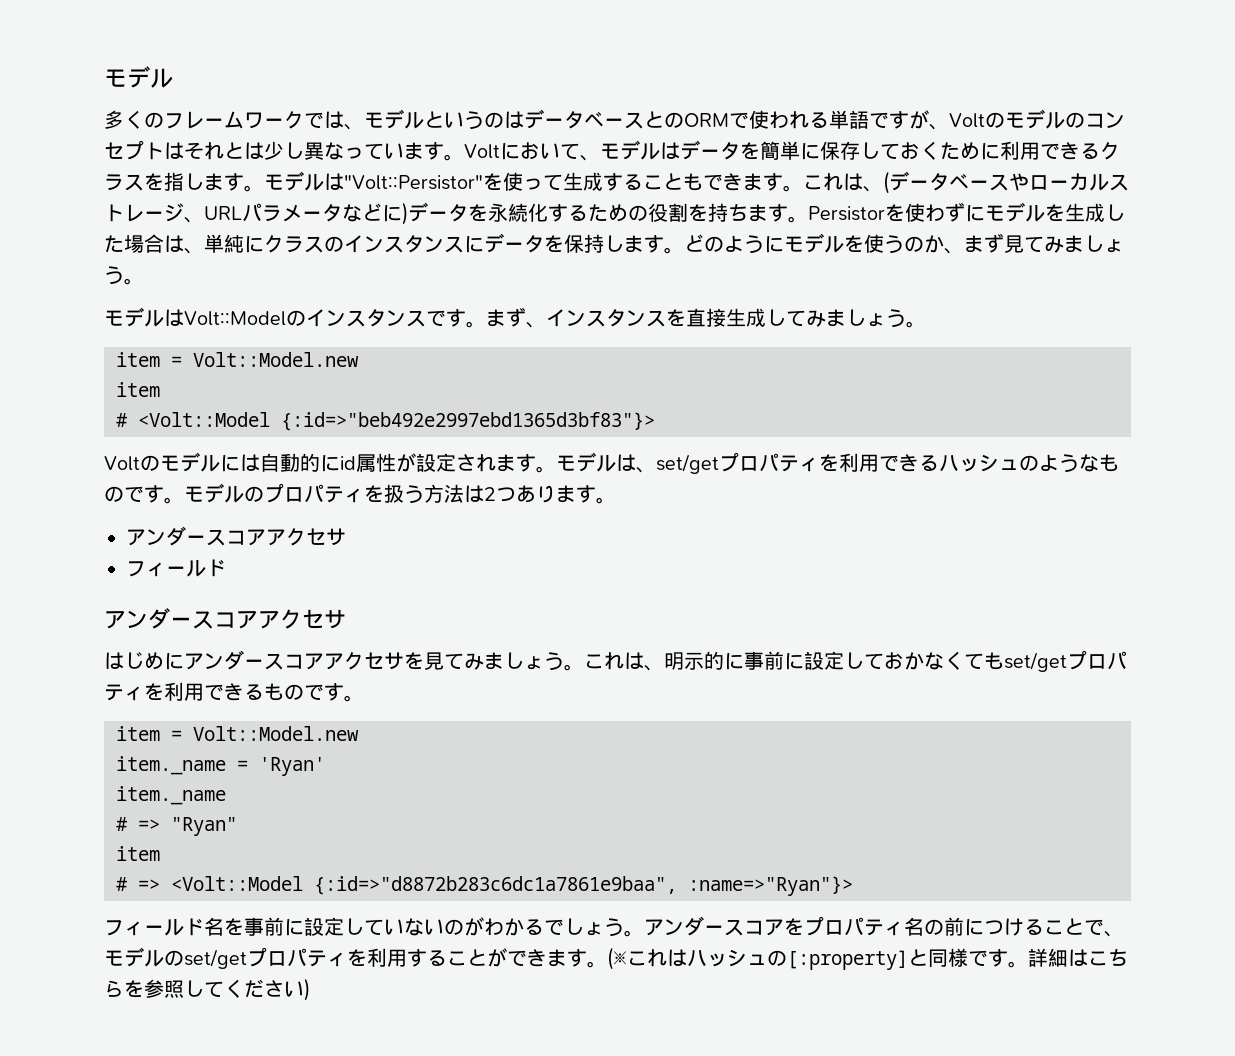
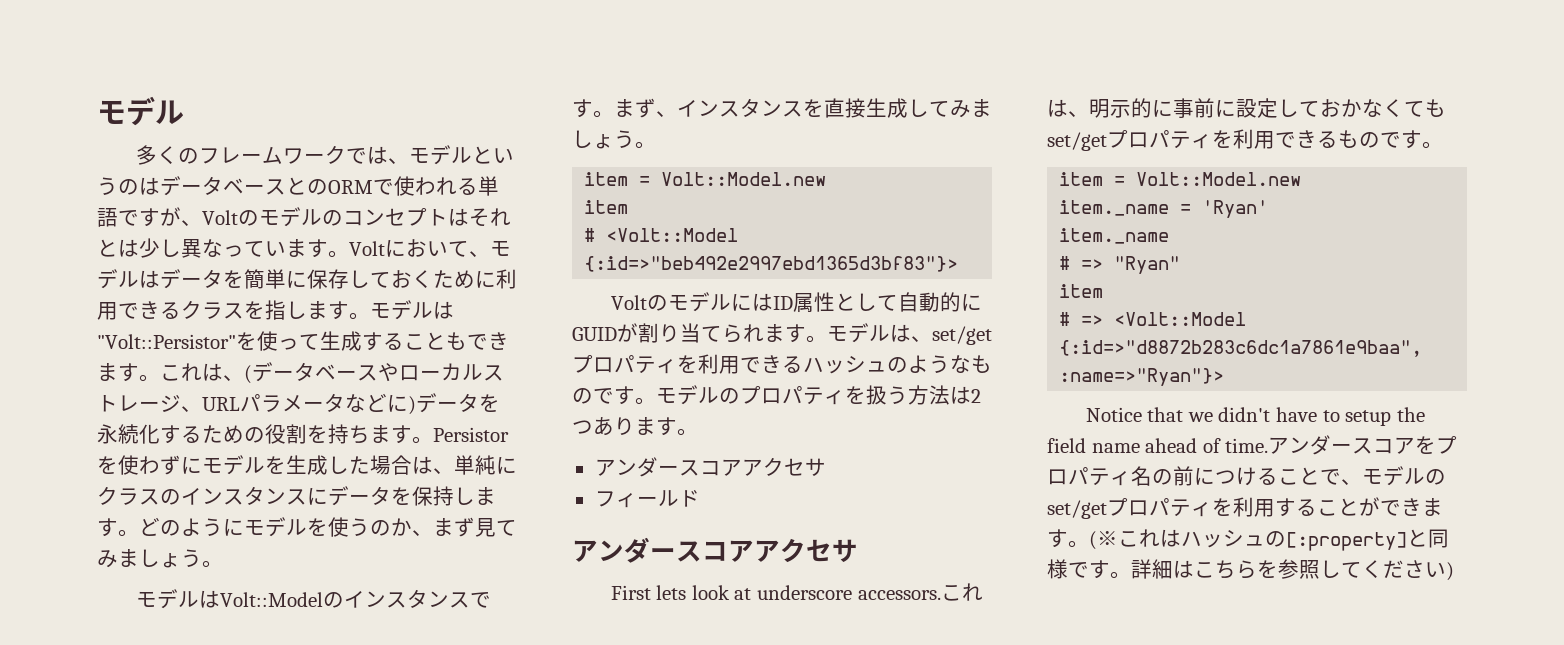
- Voltのモデルには自動的にid属性が設定されます。
+ VoltのモデルにはID属性として自動的にGUIDが割り当てられます。
- はじめにアンダースコアアクセサを見てみましょう。
+ First lets look at underscore accessors.
- フィールド名を事前に設定していないのがわかるでしょう。
+ Notice that we didn't have to setup the field name ahead of time.

